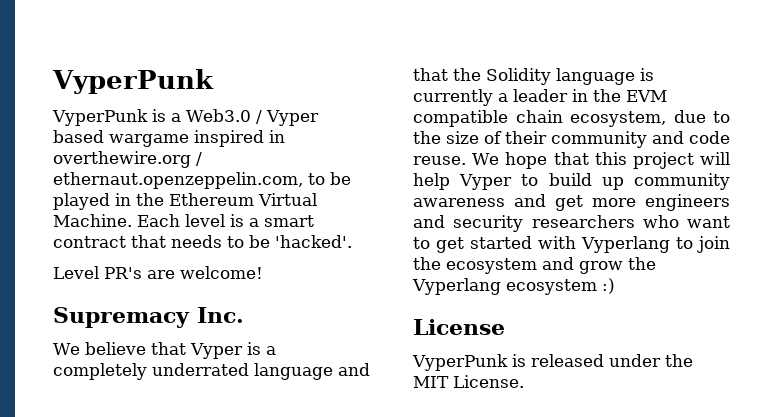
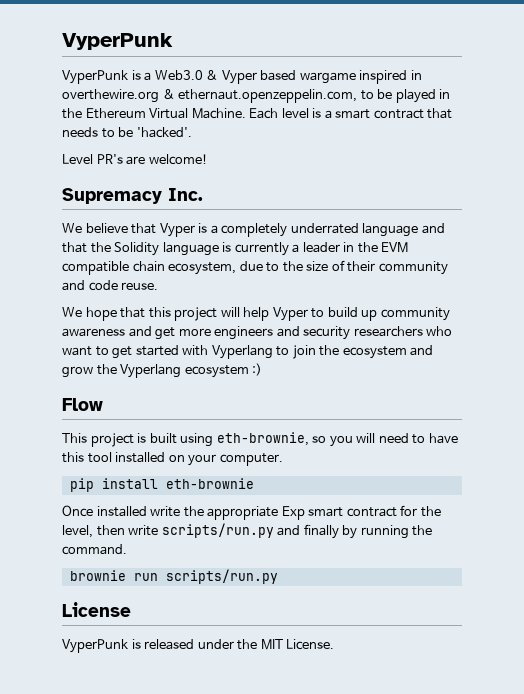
- VyperPunk is a Web3.0 / Vyper based wargame inspired in overthewire.org / ethernaut.openzeppelin.com, to be played in the Ethereum Virtual Machine.
+ VyperPunk is a Web3.0 & Vyper based wargame inspired in overthewire.org & ethernaut.openzeppelin.com, to be played in the Ethereum Virtual Machine.
- We believe that Vyper is a completely underrated language and that the Solidity language is currently a leader in the EVM compatible chain ecosystem, due to the size of their community and code reuse. We hope that this project will help Vyper to build up community awareness and get more engineers and security researchers who want to get started with Vyperlang to join the ecosystem and grow the Vyperlang ecosystem :)
+ We believe that Vyper is a completely underrated language and that the Solidity language is currently a leader in the EVM compatible chain ecosystem, due to the size of their community and code reuse.
+ We hope that this project will help Vyper to build up community awareness and get more engineers and security researchers who want to get started with Vyperlang to join the ecosystem and grow the Vyperlang ecosystem :)
+ Flow
+ This project is built using eth-brownie, so you will need to have this tool installed on your computer.
+ pip install eth-brownie
+ Once installed write the appropriate Exp smart contract for the level, then write scripts/run.py and finally by running the command.
+ brownie run scripts/run.py

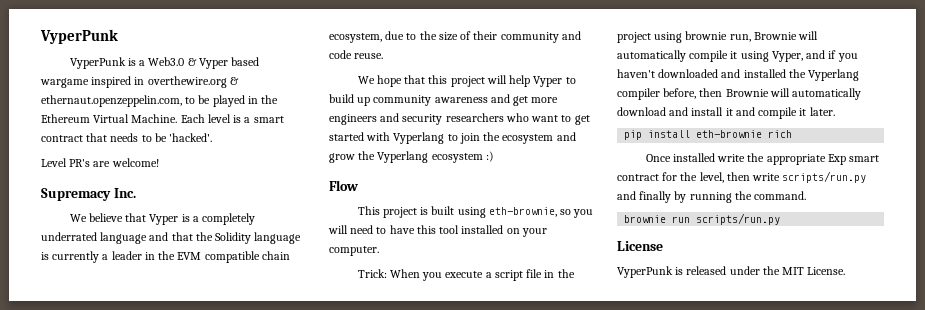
+ Trick: When you execute a script file in the project using brownie run, Brownie will automatically compile it using Vyper, and if you haven't downloaded and installed the Vyperlang compiler before, then Brownie will automatically download and install it and compile it later.
- pip install eth-brownie
+ pip install eth-brownie rich

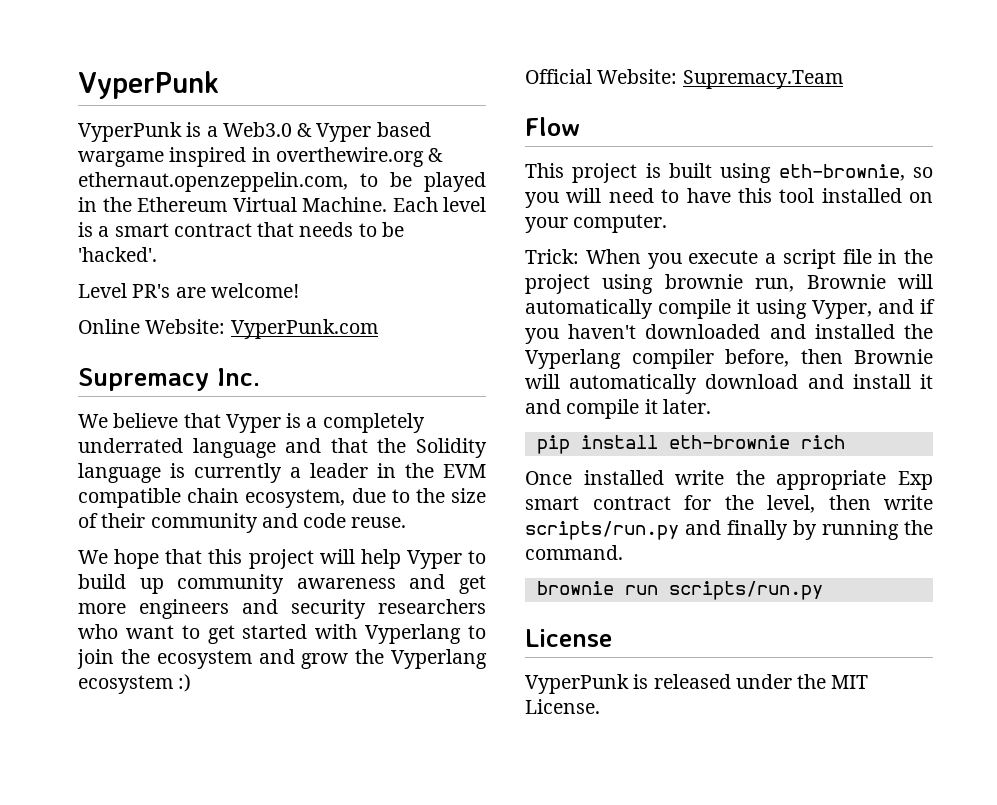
+ Online Website: VyperPunk.com
+ Official Website: Supremacy.Team

